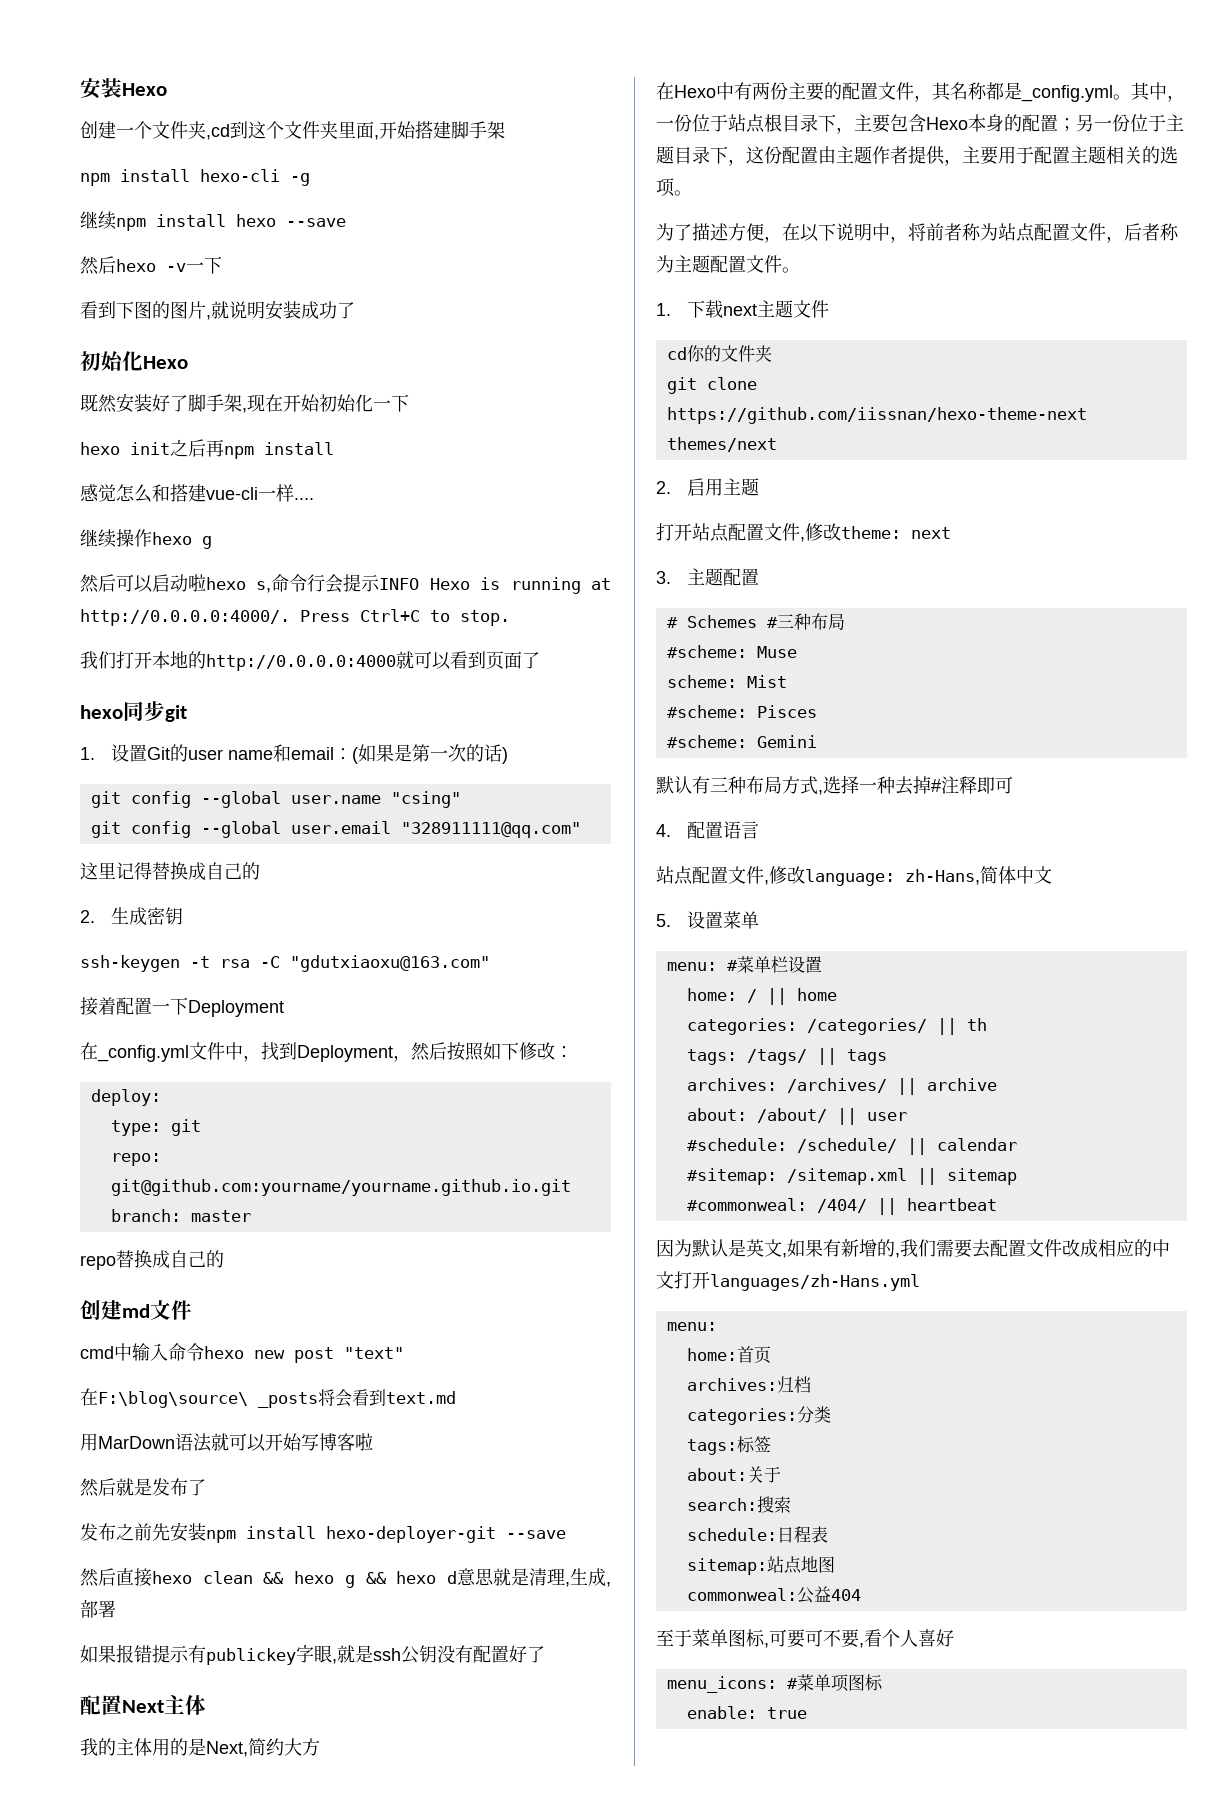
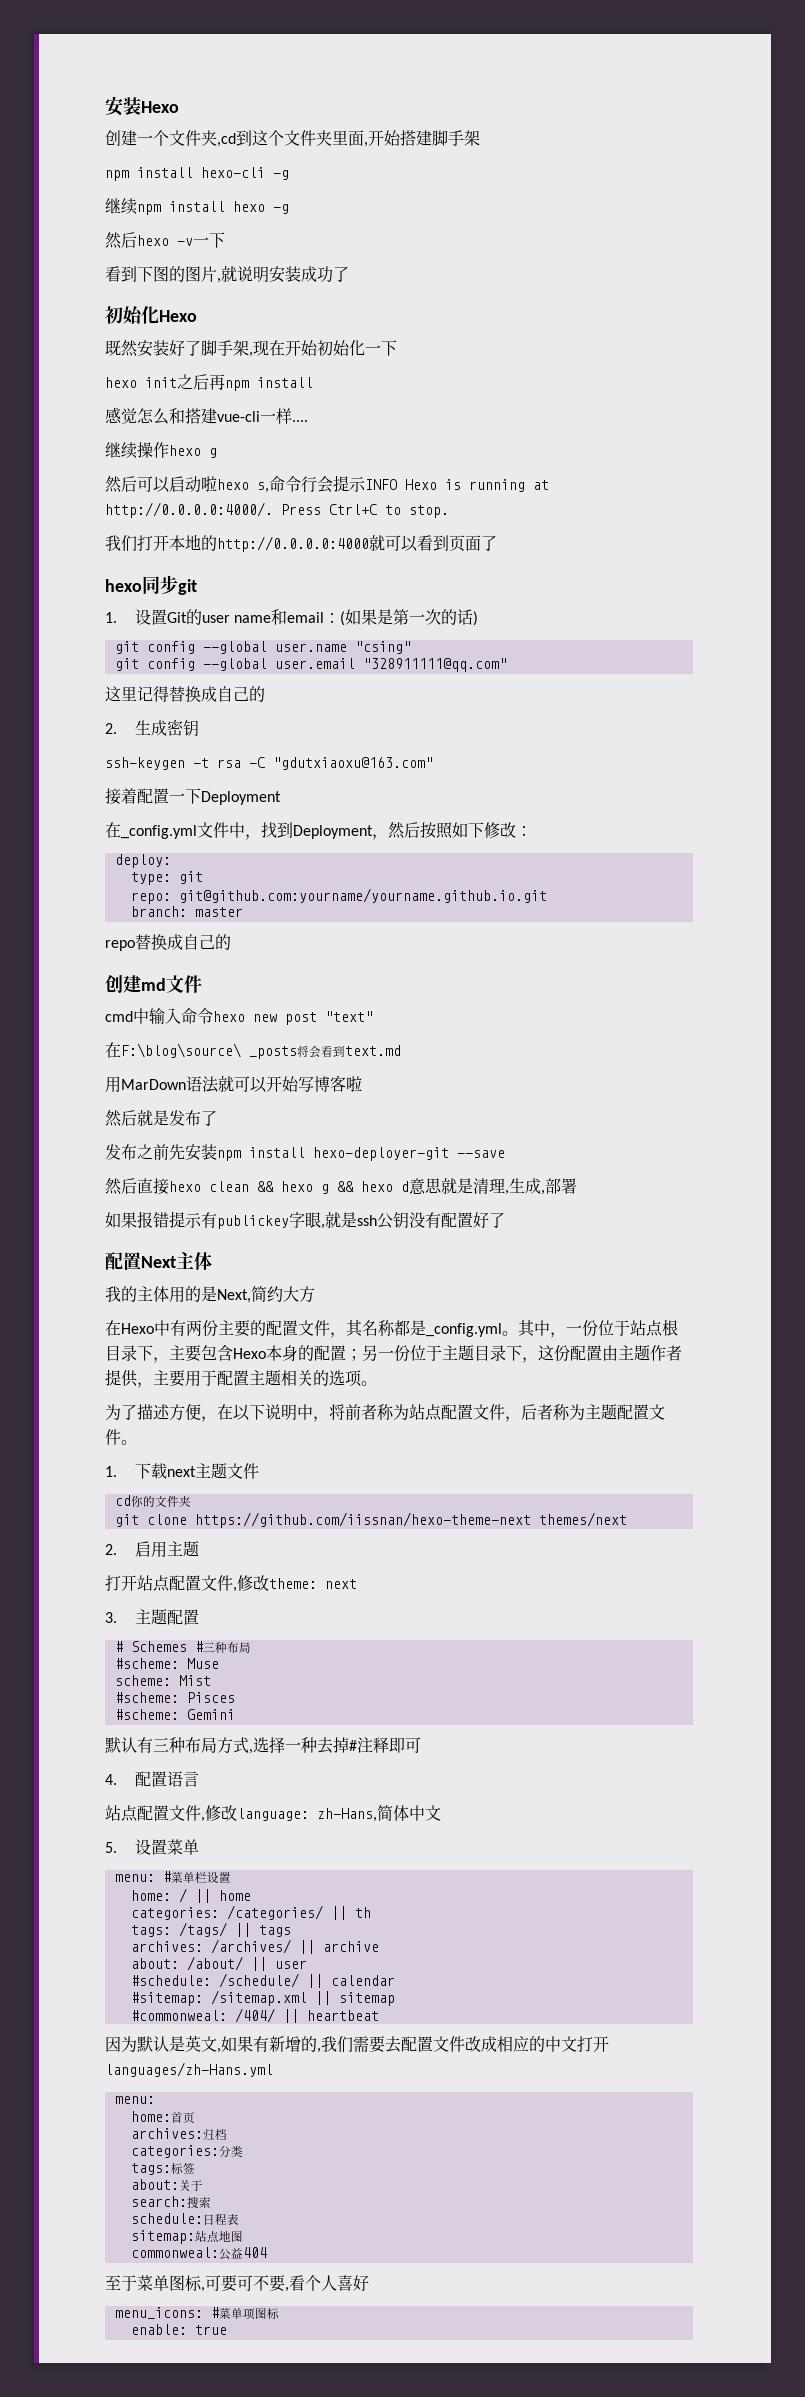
- 继续npm install hexo --save
+ 继续npm install hexo -g

